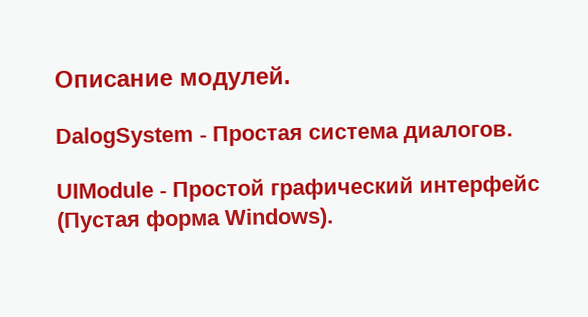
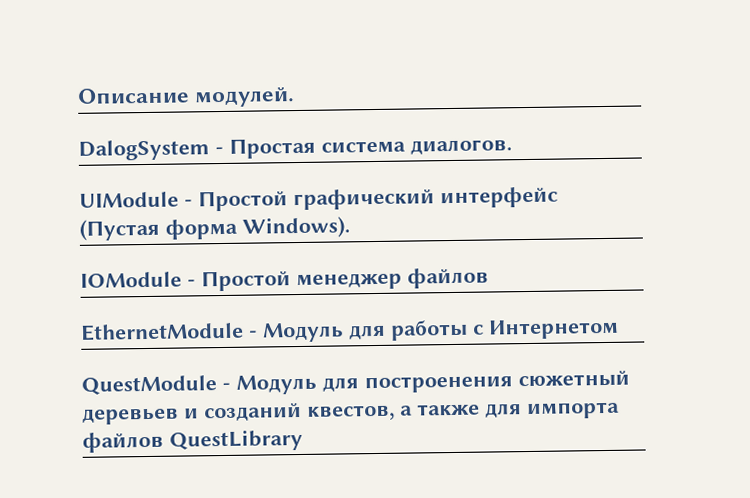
+ IOModule - Простой менеджер файлов
+ EthernetModule - Модуль для работы с Интернетом
+ QuestModule - Модуль для построенения сюжетный деревьев и созданий квестов, а также для импорта файлов QuestLibrary

